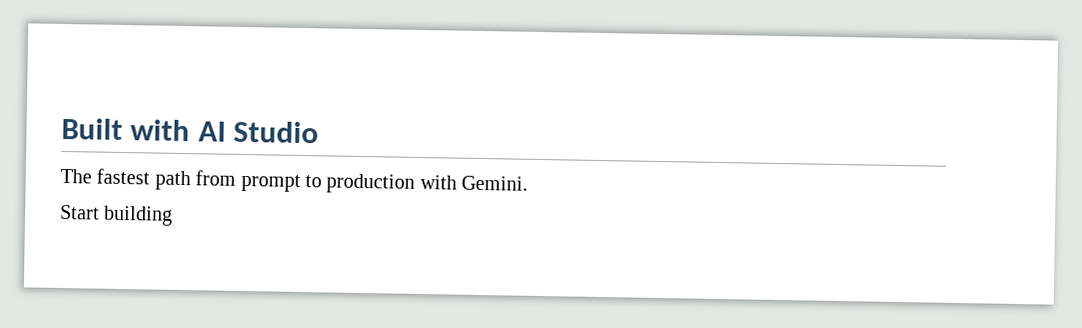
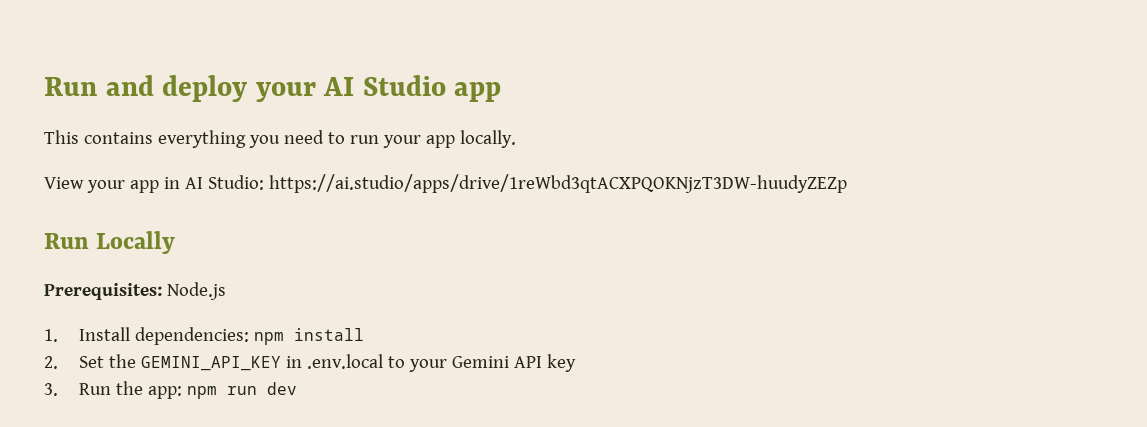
- Built with AI Studio
- The fastest path from prompt to production with Gemini.
- Start building
+ Run and deploy your AI Studio app
+ This contains everything you need to run your app locally.
+ View your app in AI Studio: https://ai.studio/apps/drive/1reWbd3qtACXPQOKNjzT3DW-huudyZEZp
+ Run Locally
+ Prerequisites: Node.js
+ 1. Install dependencies: npm install
+ 2. Set the GEMINI_API_KEY in .env.local to your Gemini API key
+ 3. Run the app: npm run dev

